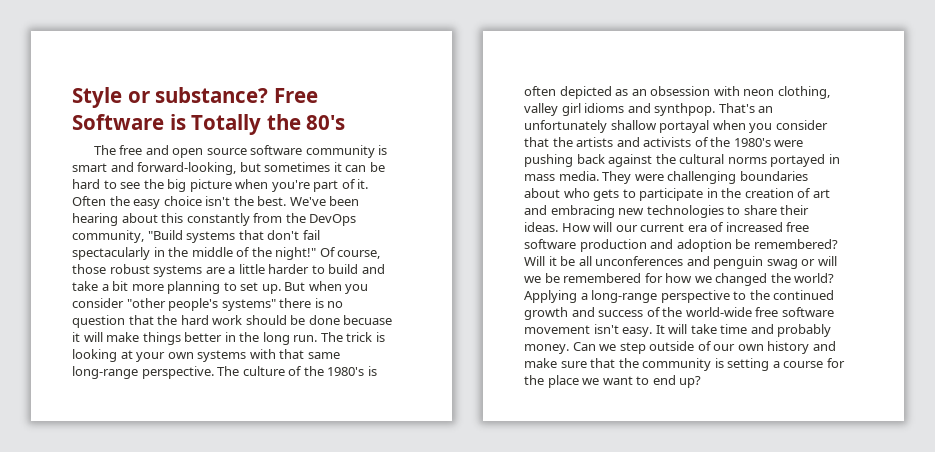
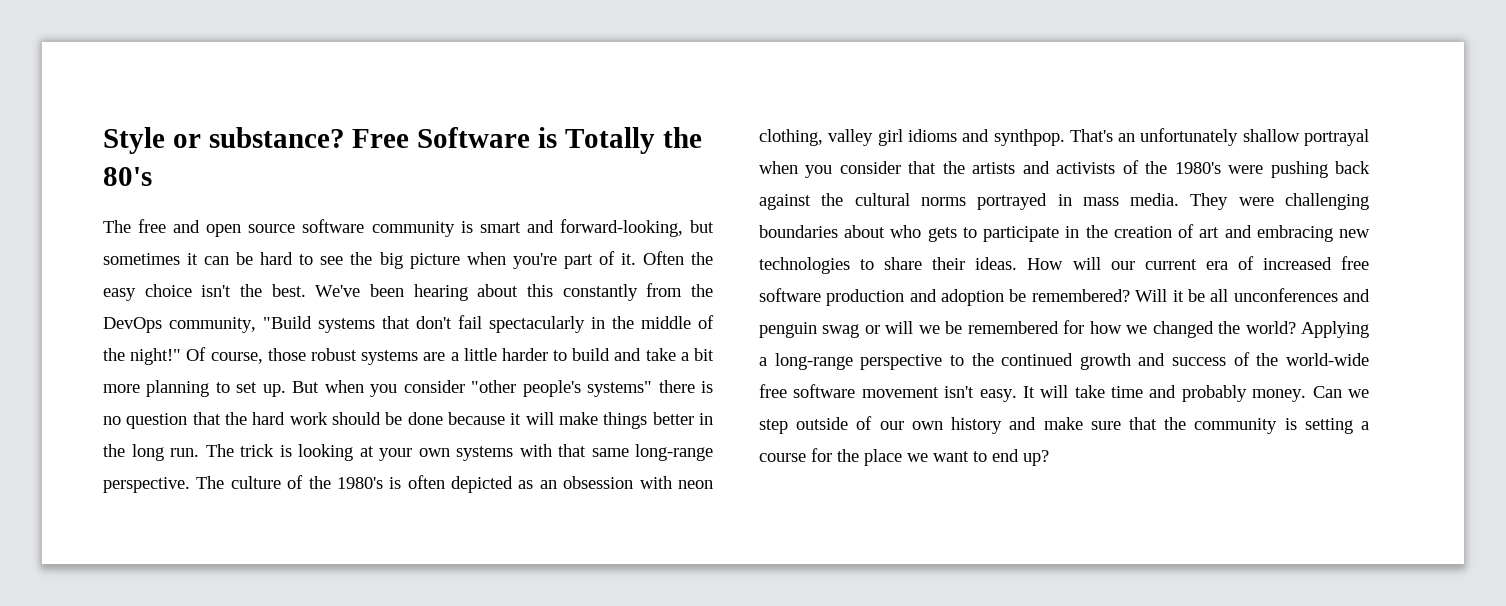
- But when you consider "other people's systems" there is no question that the hard work should be done becuase it will make things better in the long run.
+ But when you consider "other people's systems" there is no question that the hard work should be done because it will make things better in the long run.
- That's an unfortunately shallow portayal when you consider that the artists and activists of the 1980's were pushing back against the cultural norms portayed in mass media.
+ That's an unfortunately shallow portrayal when you consider that the artists and activists of the 1980's were pushing back against the cultural norms portrayed in mass media.

